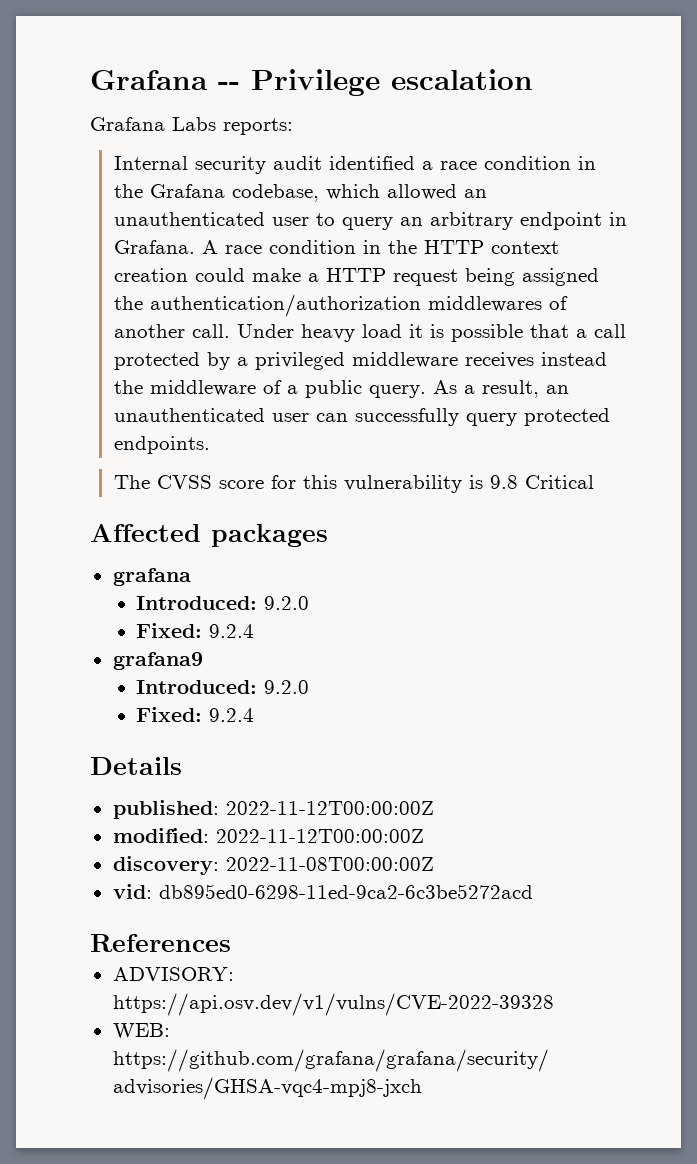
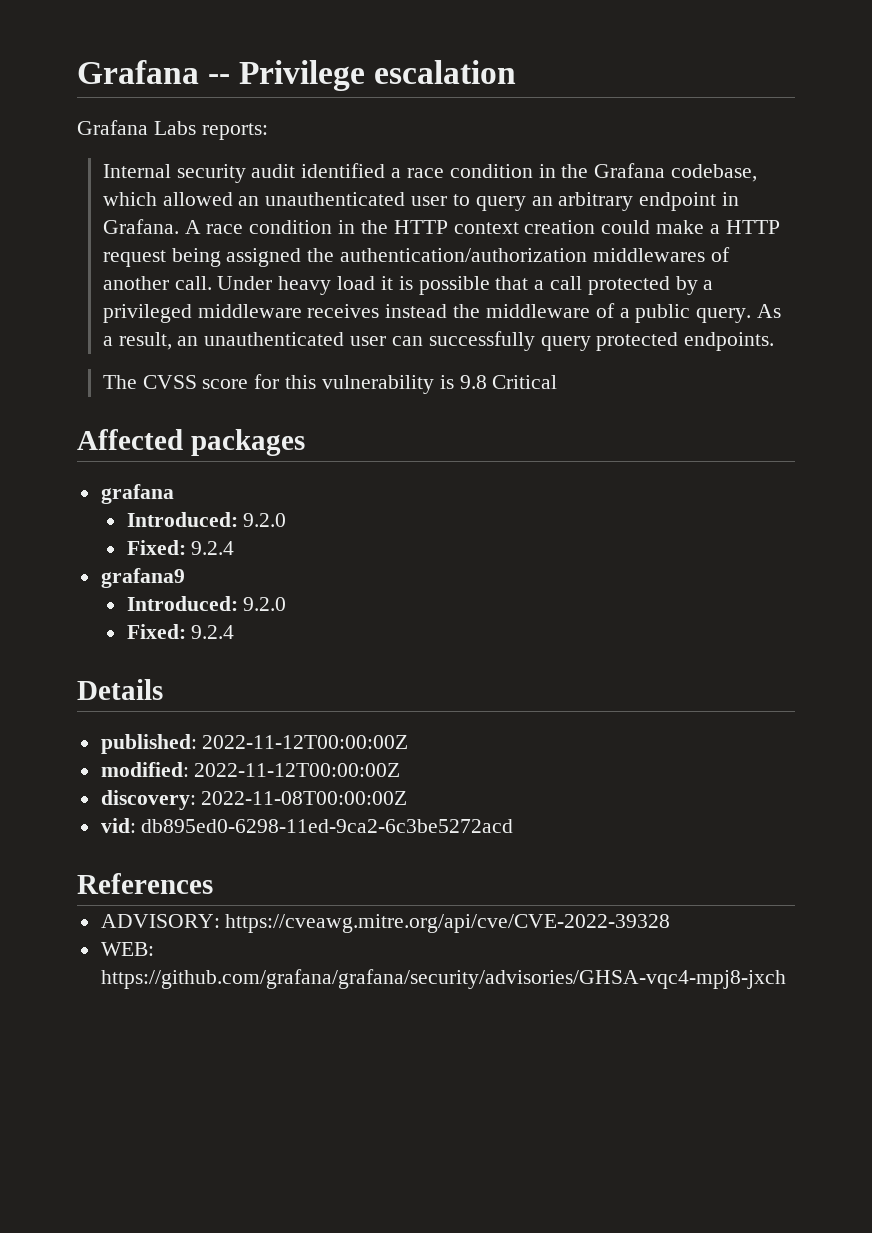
- ADVISORY: https://api.osv.dev/v1/vulns/CVE-2022-39328
+ ADVISORY: https://cveawg.mitre.org/api/cve/CVE-2022-39328

